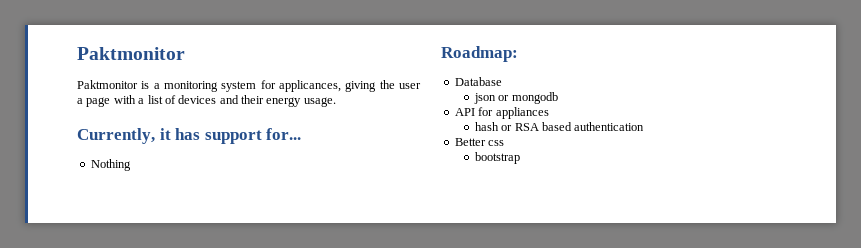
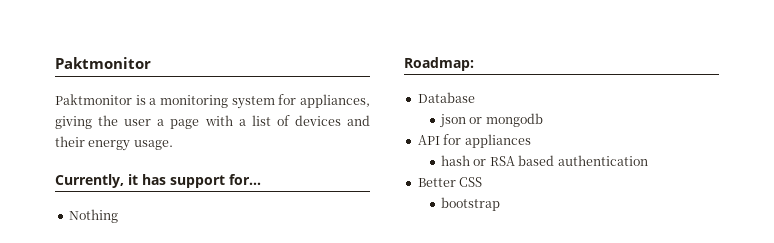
- Paktmonitor is a monitoring system for applicances, giving the user a page with a list of devices and their energy usage.
+ Paktmonitor is a monitoring system for appliances, giving the user a page with a list of devices and their energy usage.
- Better css
+ Better CSS

